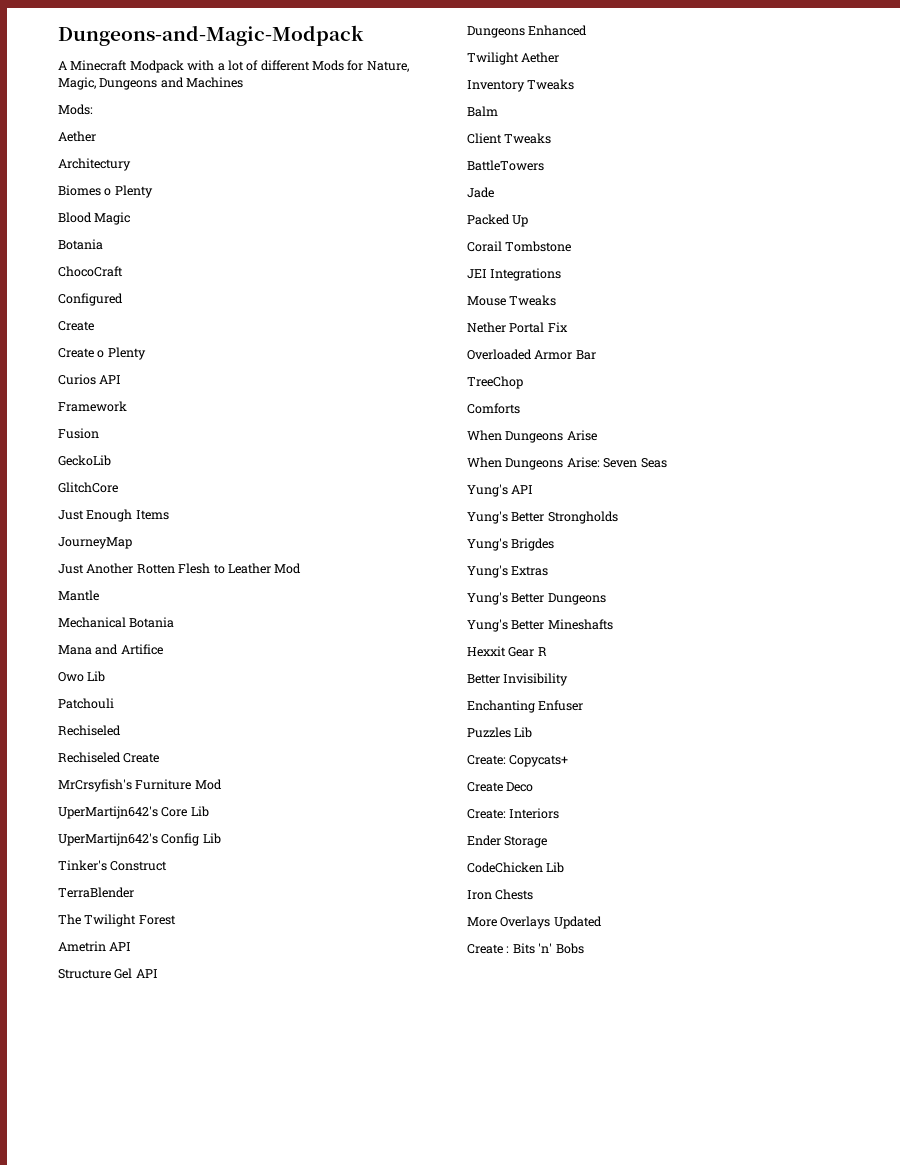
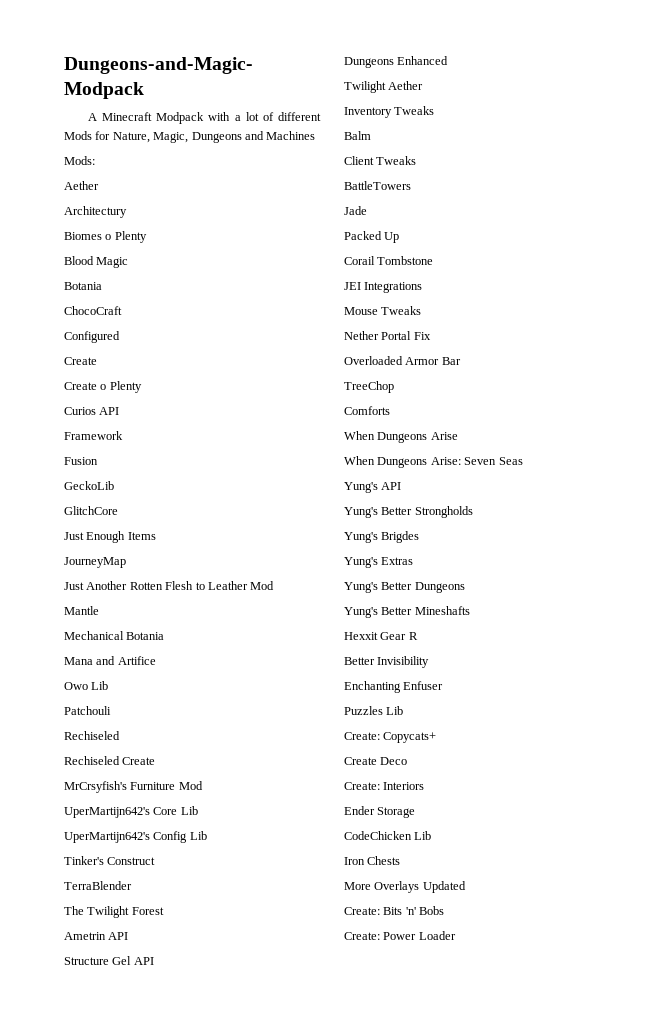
- Create : Bits 'n' Bobs
+ Create: Bits 'n' Bobs
+ Create: Power Loader

